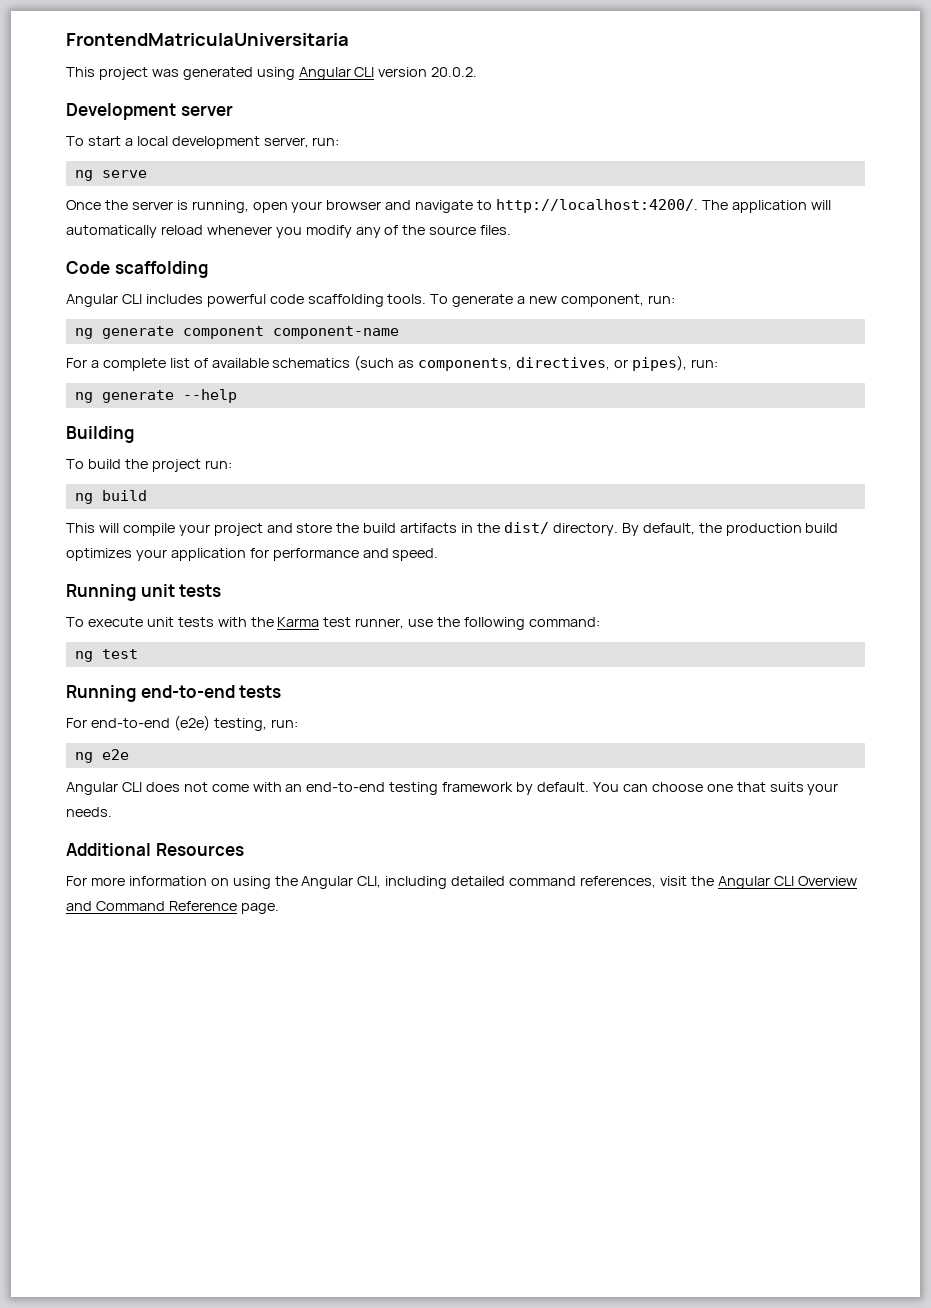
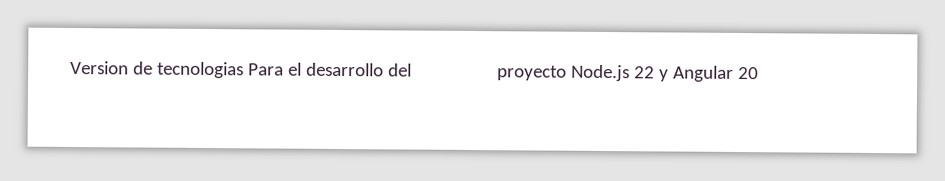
- FrontendMatriculaUniversitaria
- This project was generated using Angular CLI version 20.0.2.
- Development server
- To start a local development server, run:
- ng serve
- Once the server is running, open your browser and navigate to http://localhost:4200/. The application will automatically reload whenever you modify any of the source files.
- Code scaffolding
- Angular CLI includes powerful code scaffolding tools. To generate a new component, run:
- ng generate component component-name
- For a complete list of available schematics (such as components, directives, or pipes), run:
- ng generate --help
- Building
- To build the project run:
- ng build
- This will compile your project and store the build artifacts in the dist/ directory. By default, the production build optimizes your application for performance and speed.
- Running unit tests
- To execute unit tests with the Karma test runner, use the following command:
- ng test
- Running end-to-end tests
- For end-to-end (e2e) testing, run:
- ng e2e
- Angular CLI does not come with an end-to-end testing framework by default. You can choose one that suits your needs.
- Additional Resources
- For more information on using the Angular CLI, including detailed command references, visit the Angular CLI Overview and Command Reference page.
+ Version de tecnologias Para el desarrollo del proyecto Node.js 22 y Angular 20

